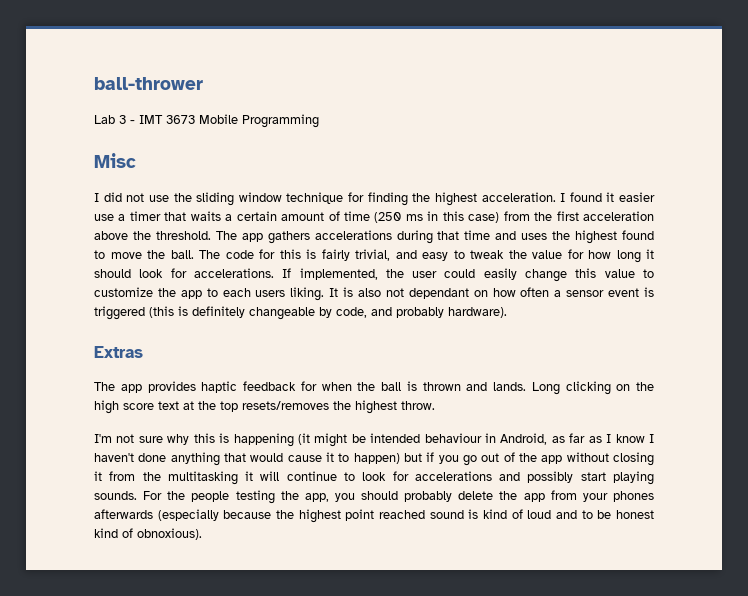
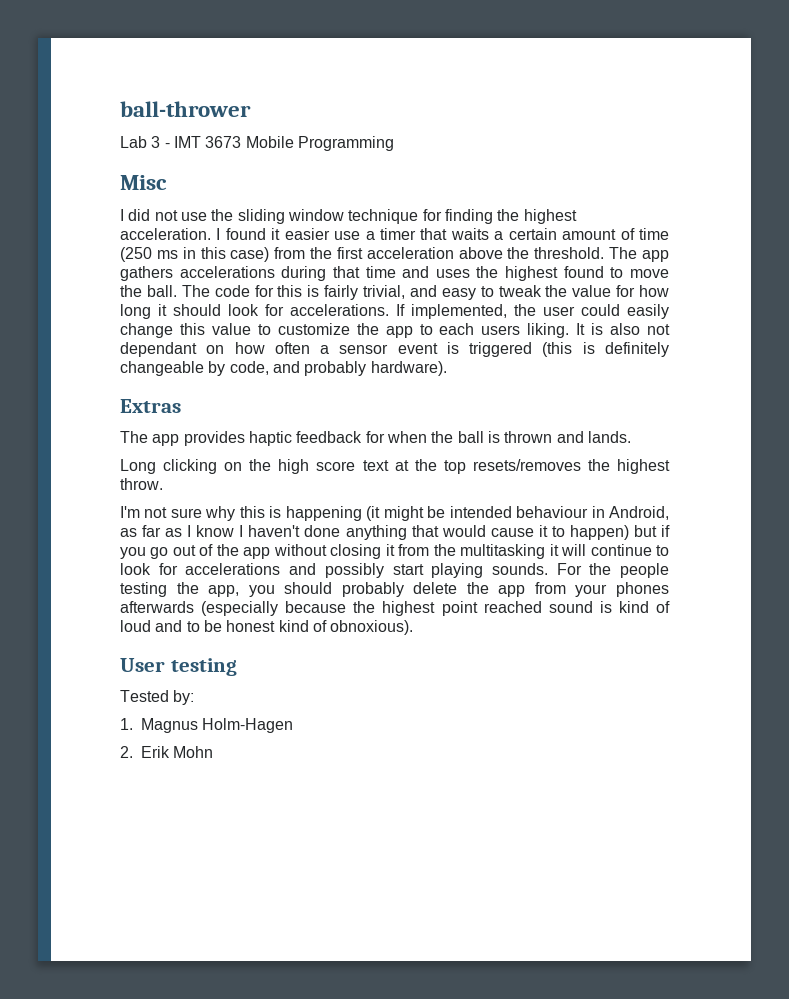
- The app provides haptic feedback for when the ball is thrown and lands. Long clicking on the high score text at the top resets/removes the highest throw.
+ The app provides haptic feedback for when the ball is thrown and lands.
+ Long clicking on the high score text at the top resets/removes the highest throw.
+ User testing
+ Tested by:
+ 1. Magnus Holm-Hagen
+ 2. Erik Mohn

